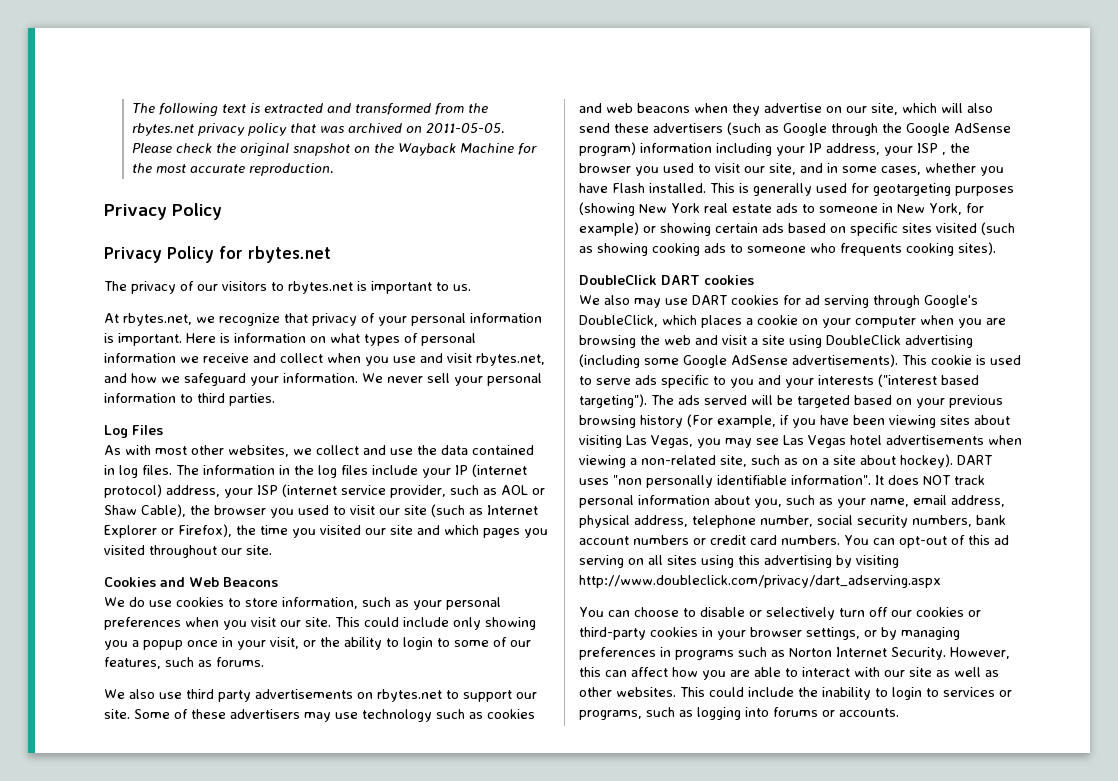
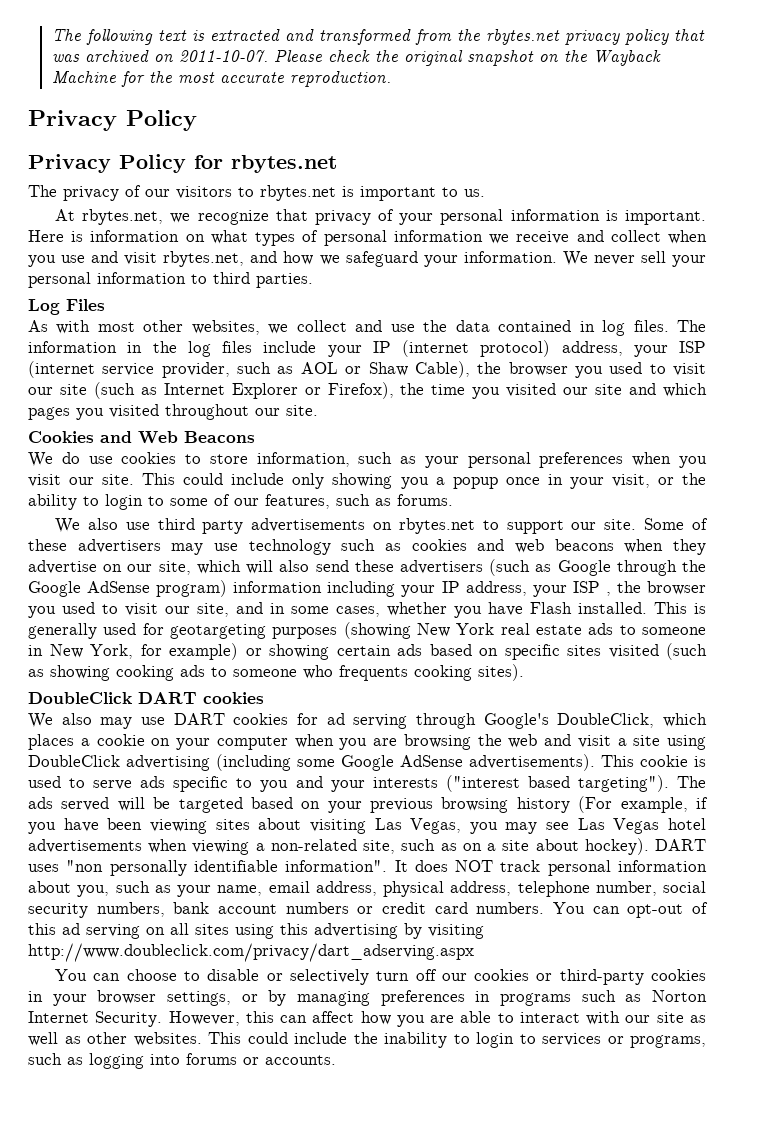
- The following text is extracted and transformed from the rbytes.net privacy policy that was archived on 2011-05-05.
+ The following text is extracted and transformed from the rbytes.net privacy policy that was archived on 2011-10-07.

